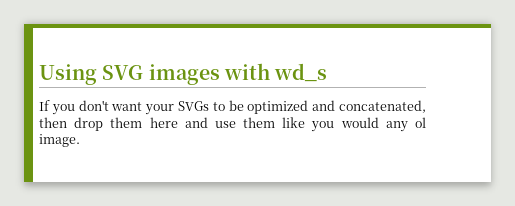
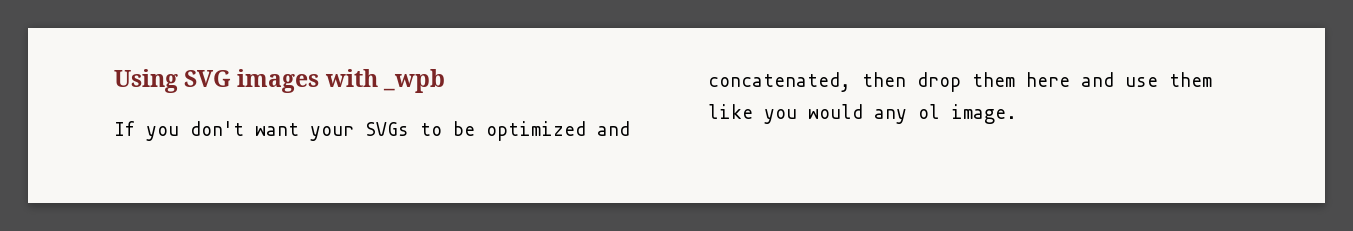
- Using SVG images with wd_s
+ Using SVG images with _wpb

